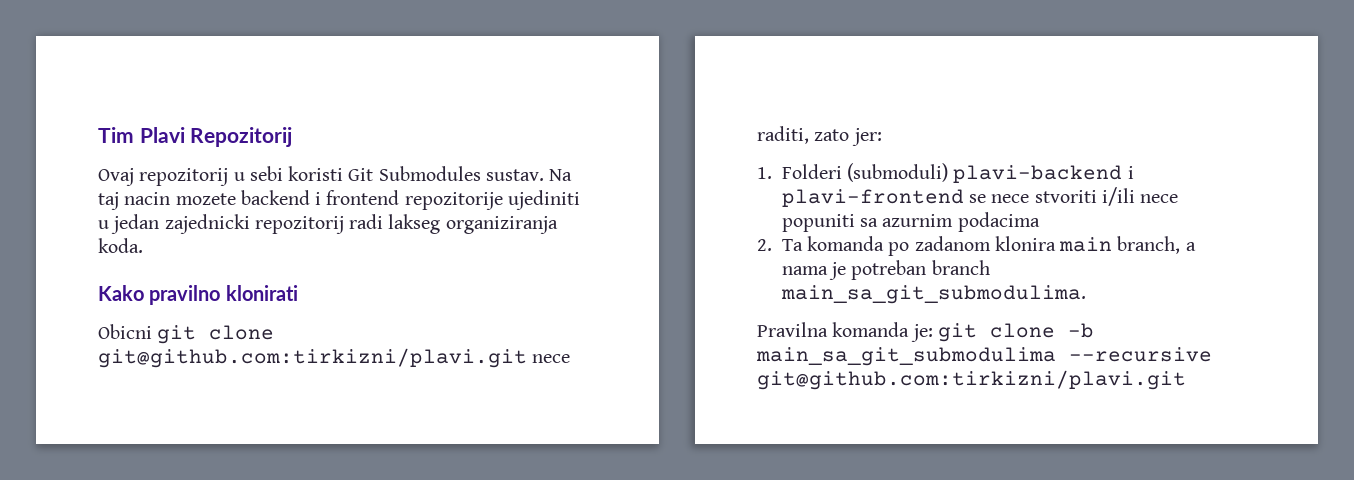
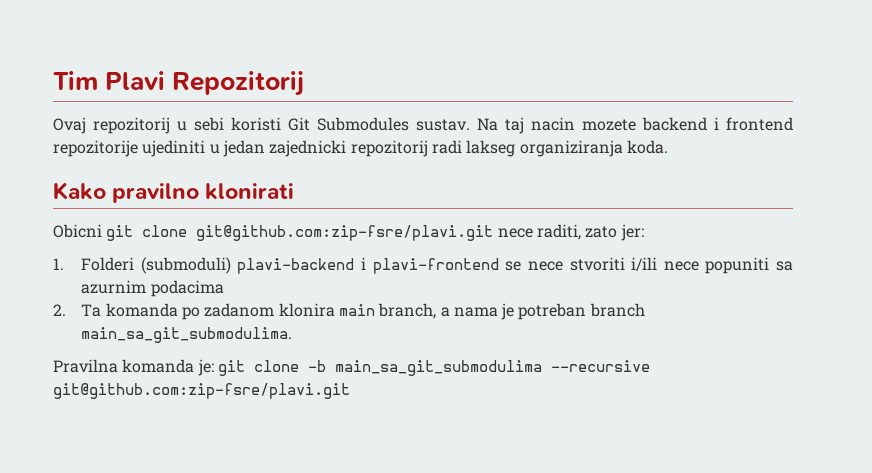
- Obicni git clone git@github.com:tirkizni/plavi.git nece raditi, zato jer:
+ Obicni git clone git@github.com:zip-fsre/plavi.git nece raditi, zato jer:
- Pravilna komanda je: git clone -b main_sa_git_submodulima --recursive git@github.com:tirkizni/plavi.git
+ Pravilna komanda je: git clone -b main_sa_git_submodulima --recursive git@github.com:zip-fsre/plavi.git

